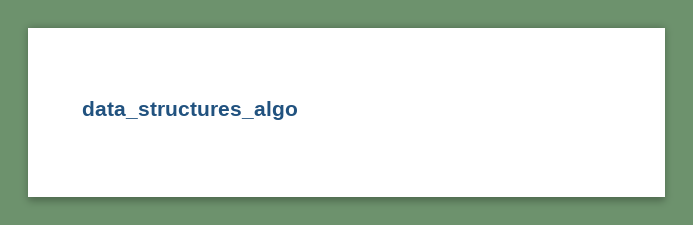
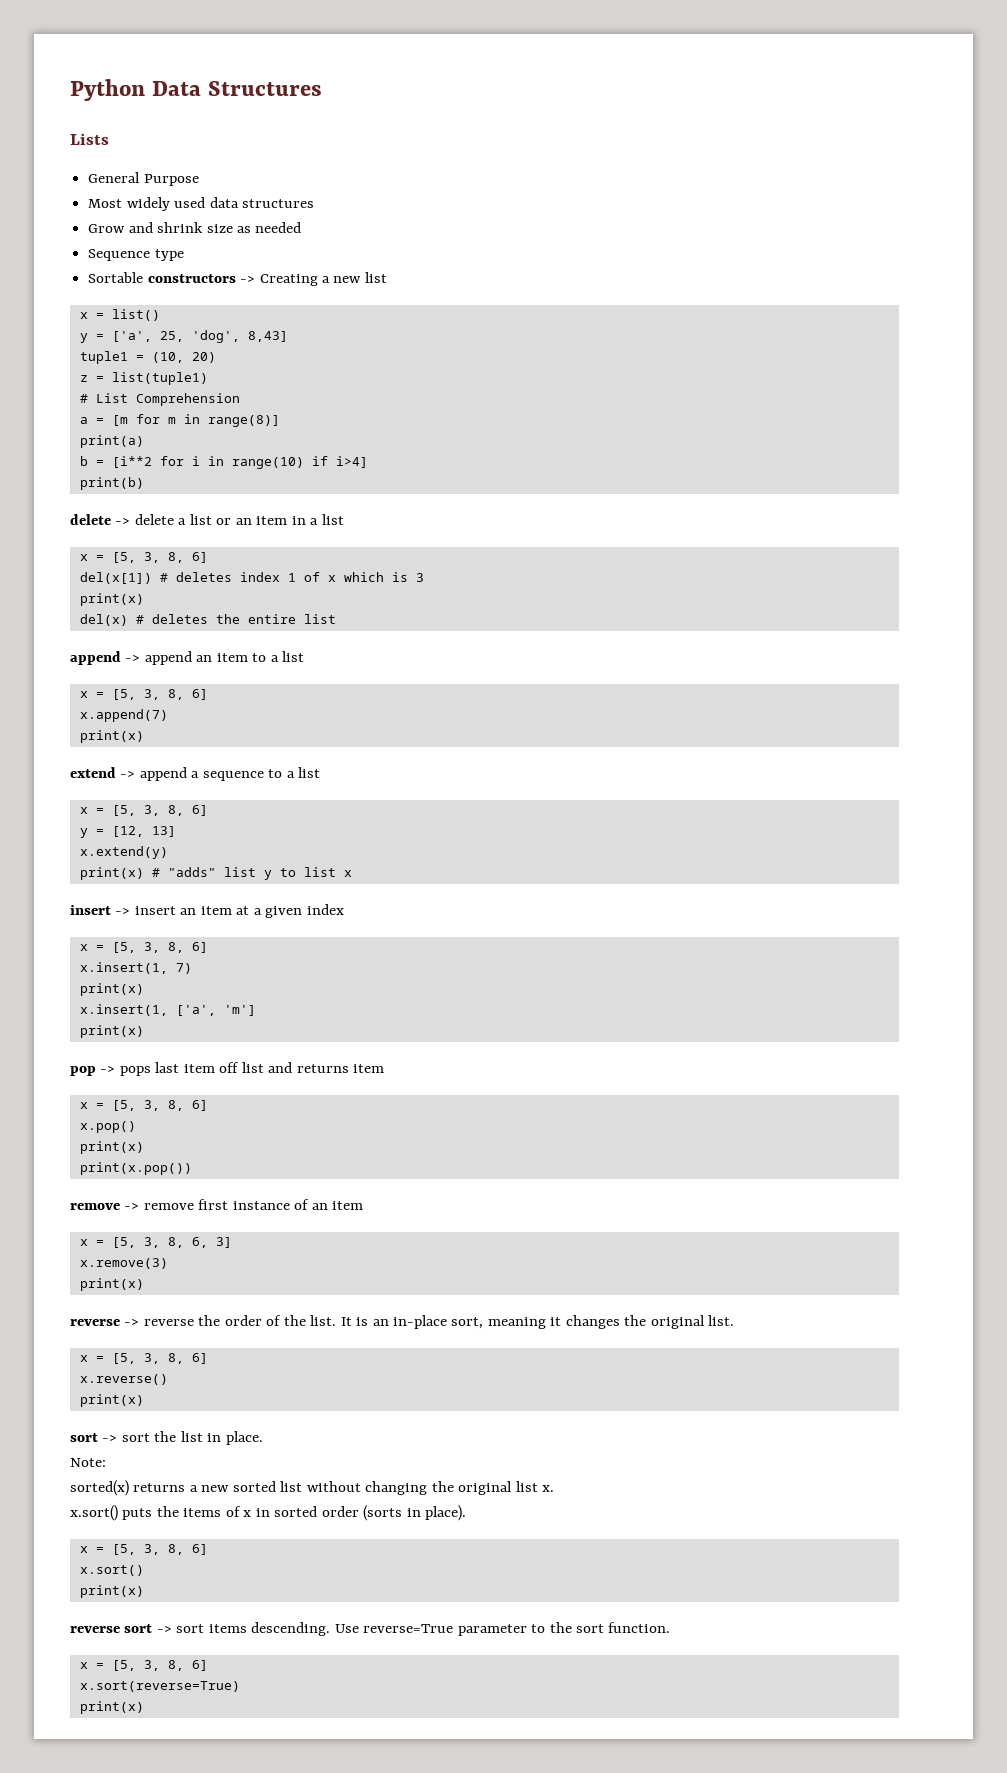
- data_structures_algo
+ Python Data Structures
+ Lists
+ General Purpose
+ Most widely used data structures
+ Grow and shrink size as needed
+ Sequence type
+ Sortable constructors -> Creating a new list
+ x = list()
+ y = ['a', 25, 'dog', 8,43]
+ tuple1 = (10, 20)
+ z = list(tuple1)
+ # List Comprehension
+ a = [m for m in range(8)]
+ print(a)
+ b = [i**2 for i in range(10) if i>4]
+ print(b)
+ delete -> delete a list or an item in a list
+ x = [5, 3, 8, 6]
+ del(x[1]) # deletes index 1 of x which is 3
+ print(x)
+ del(x) # deletes the entire list
+ append -> append an item to a list
+ x = [5, 3, 8, 6]
+ x.append(7)
+ print(x)
+ extend -> append a sequence to a list
+ x = [5, 3, 8, 6]
+ y = [12, 13]
+ x.extend(y)
+ print(x) # "adds" list y to list x
+ insert -> insert an item at a given index
+ x = [5, 3, 8, 6]
+ x.insert(1, 7)
+ print(x)
+ x.insert(1, ['a', 'm']
+ print(x)
+ pop -> pops last item off list and returns item
+ x = [5, 3, 8, 6]
+ x.pop()
+ print(x)
+ print(x.pop())
+ remove -> remove first instance of an item
+ x = [5, 3, 8, 6, 3]
+ x.remove(3)
+ print(x)
+ reverse -> reverse the order of the list. It is an in-place sort, meaning it changes the original list.
+ x = [5, 3, 8, 6]
+ x.reverse()
+ print(x)
+ sort -> sort the list in place.
+ Note:
+ sorted(x) returns a new sorted list without changing the original list x.
+ x.sort() puts the items of x in sorted order (sorts in place).
+ x = [5, 3, 8, 6]
+ x.sort()
+ print(x)
+ reverse sort -> sort items descending. Use reverse=True parameter to the sort function.
+ x = [5, 3, 8, 6]
+ x.sort(reverse=True)
+ print(x)

